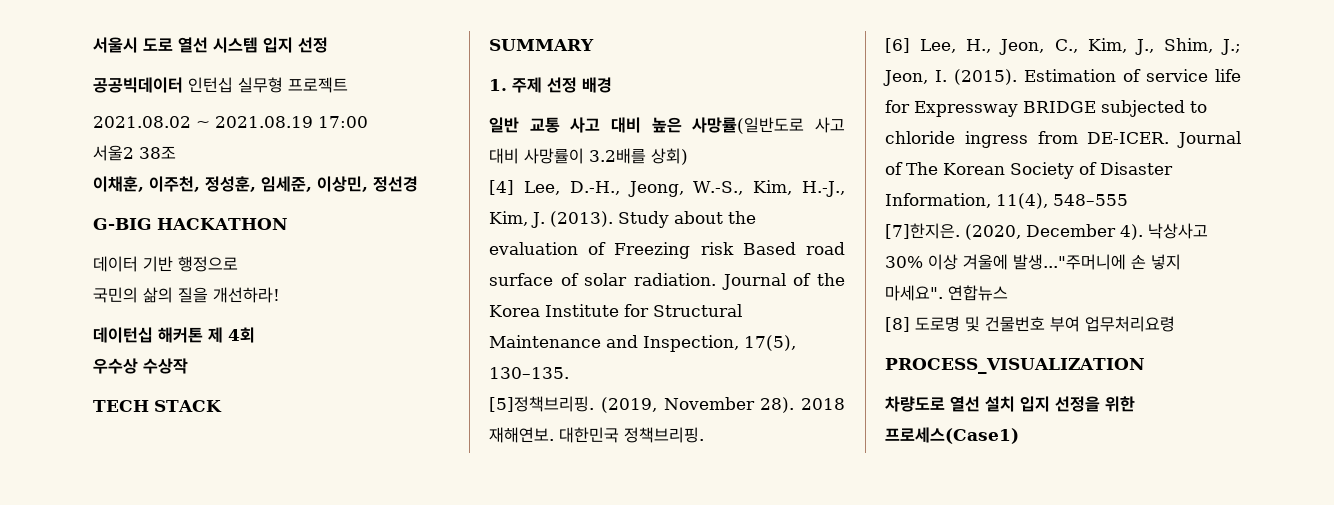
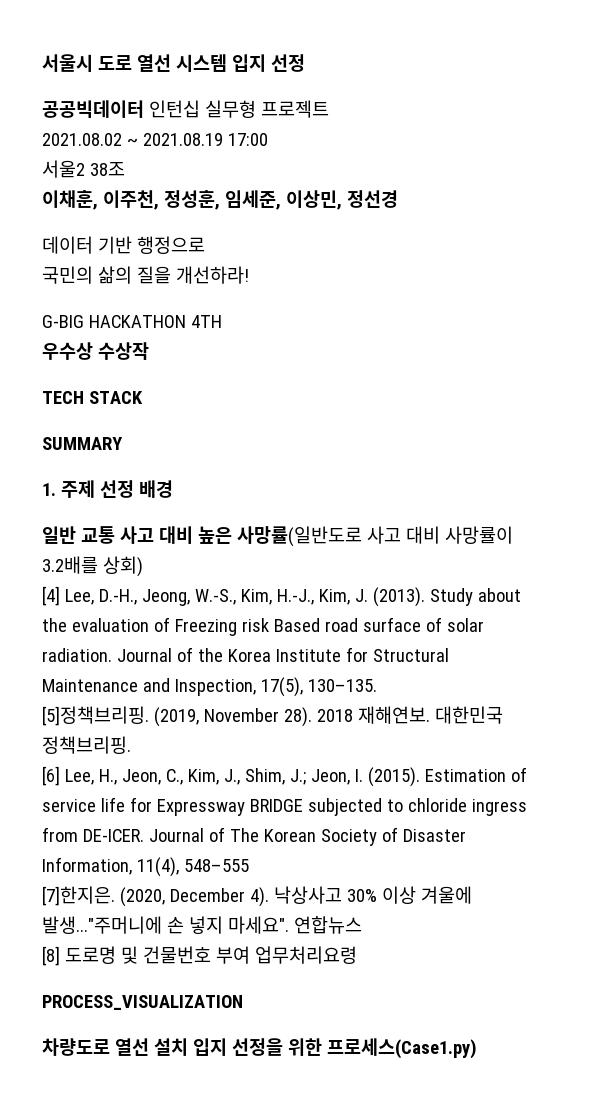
- G-BIG HACKATHON
- 데이턴십 해커톤 제 4회
+ G-BIG HACKATHON 4TH
- 차량도로 열선 설치 입지 선정을 위한 프로세스(Case1)
+ 차량도로 열선 설치 입지 선정을 위한 프로세스(Case1.py)

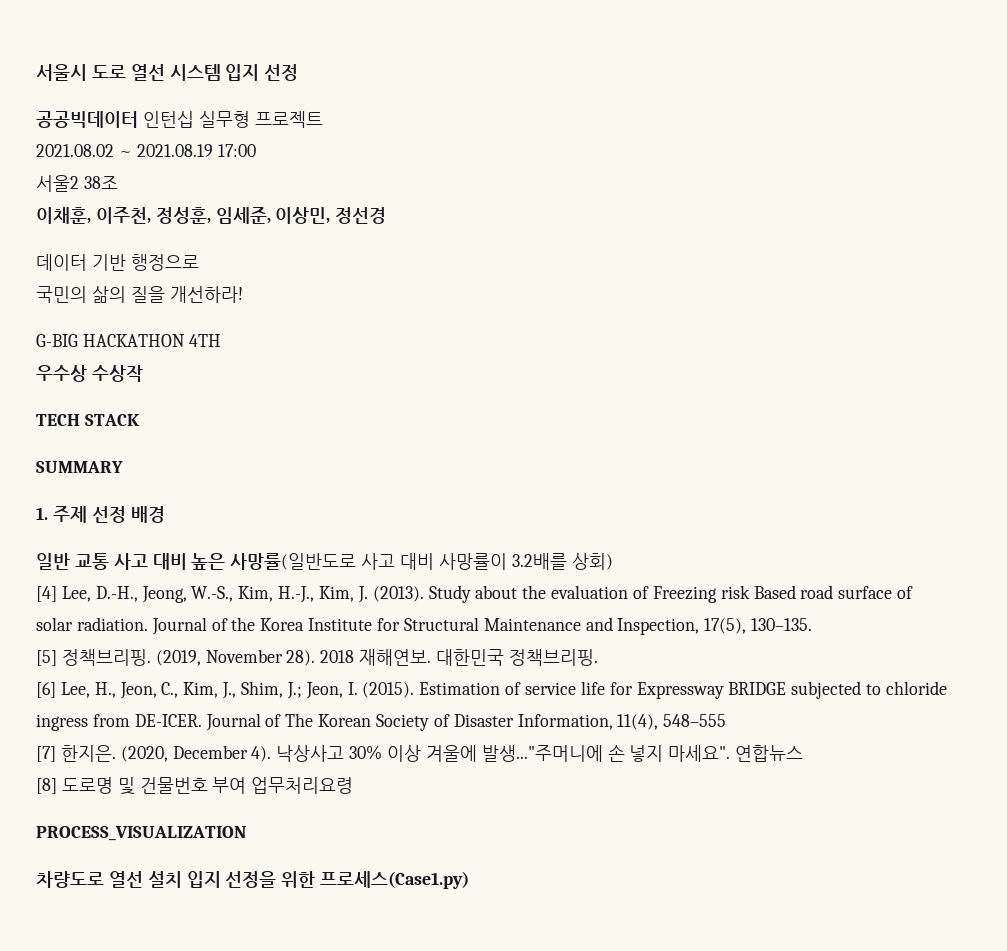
- [5]정책브리핑.
+ [5] 정책브리핑.
- [7]한지은.
+ [7] 한지은.

